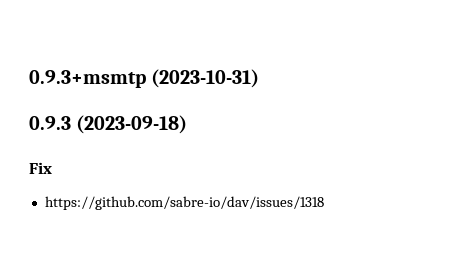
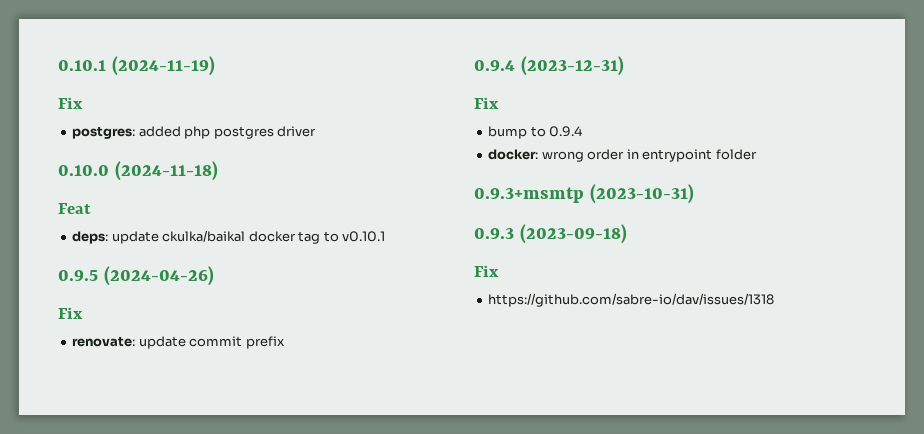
+ 0.10.1 (2024-11-19)
+ Fix
+ postgres: added php postgres driver
+ 0.10.0 (2024-11-18)
+ Feat
+ deps: update ckulka/baikal docker tag to v0.10.1
+ 0.9.5 (2024-04-26)
+ Fix
+ renovate: update commit prefix
+ 0.9.4 (2023-12-31)
+ Fix
+ bump to 0.9.4
+ docker: wrong order in entrypoint folder

